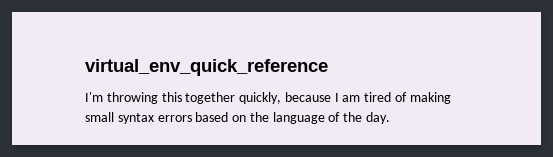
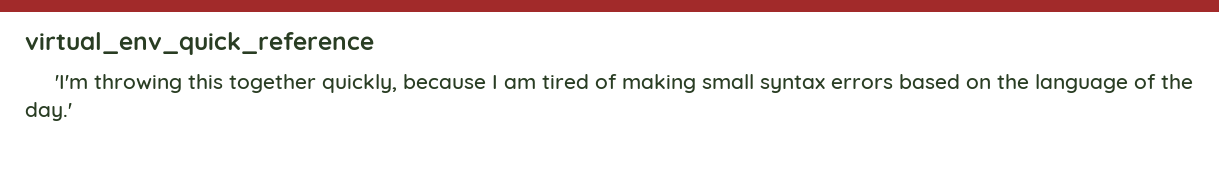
- I'm throwing this together quickly, because I am tired of making small syntax errors based on the language of the day.
+ 'I'm throwing this together quickly, because I am tired of making small syntax errors based on the language of the day.'

